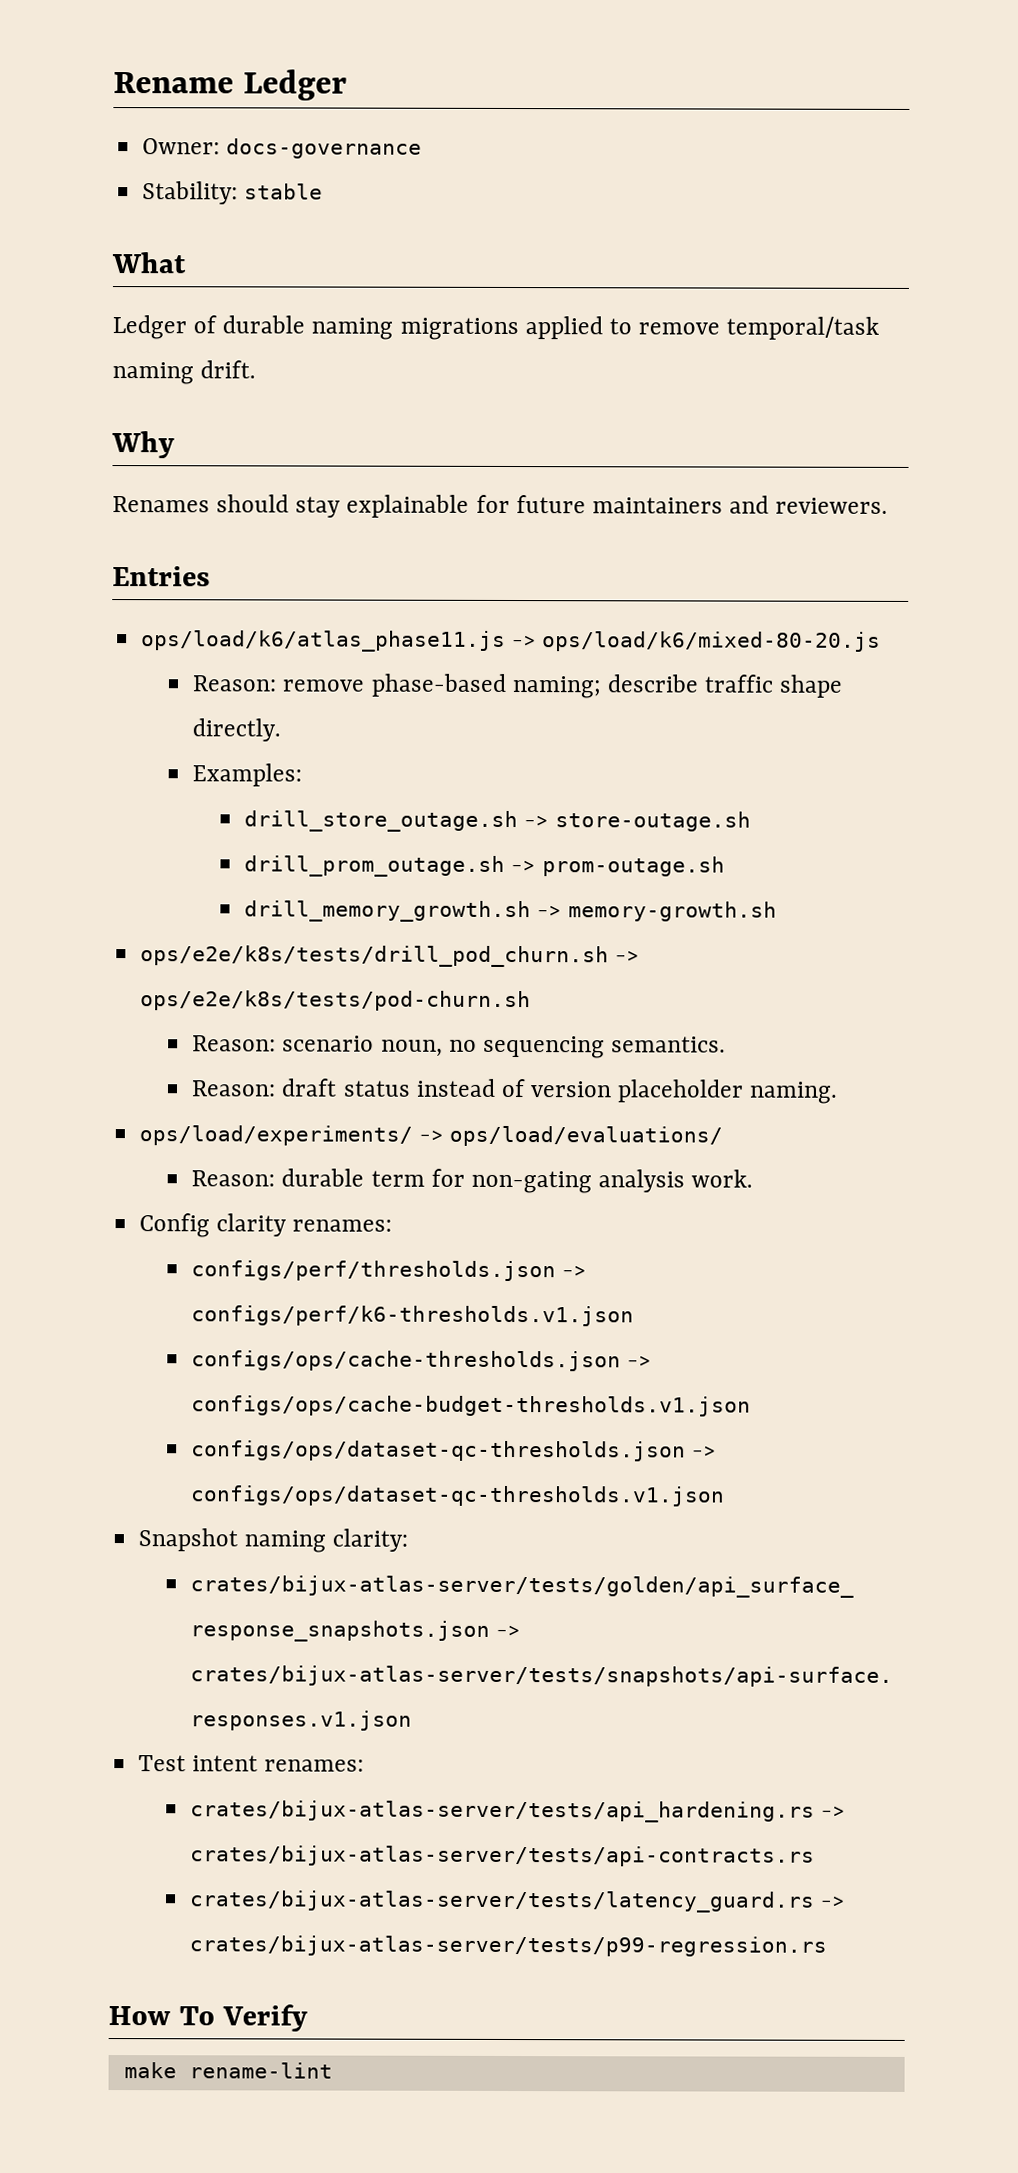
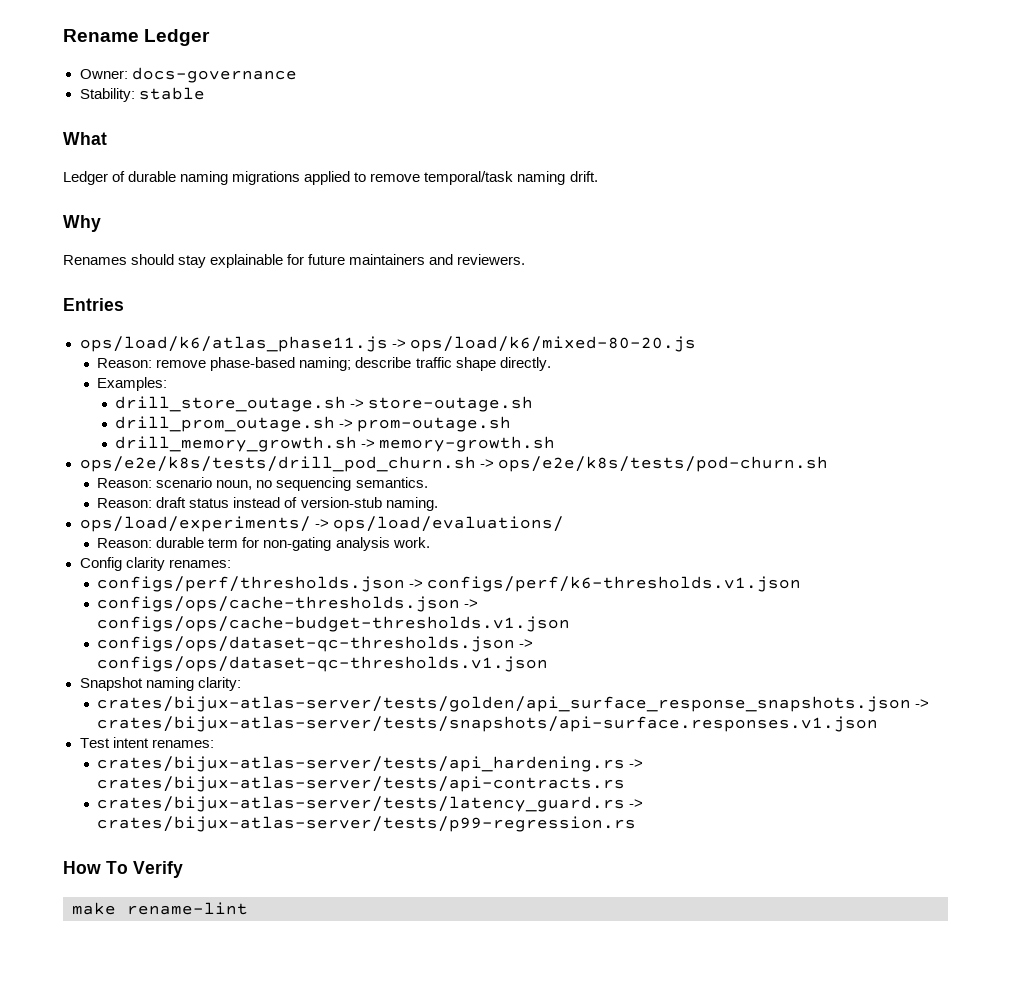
- Reason: draft status instead of version placeholder naming.
+ Reason: draft status instead of version-stub naming.

